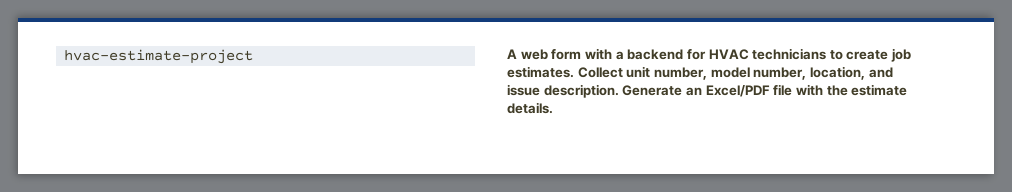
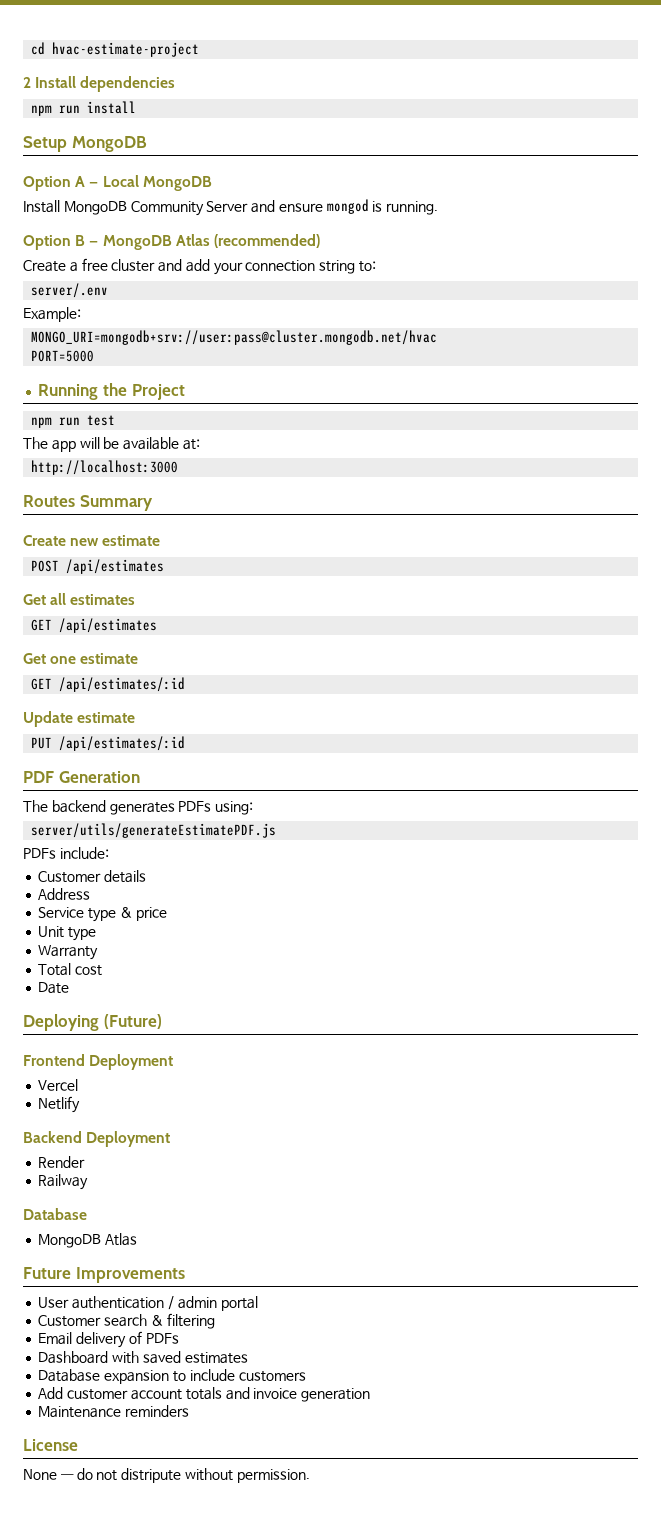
- hvac-estimate-project
+ cd hvac-estimate-project
- A web form with a backend for HVAC technicians to create job estimates. Collect unit number, model number, location, and issue description. Generate an Excel/PDF file with the estimate details.
+ 2 Install dependencies
+ npm run install
+ Setup MongoDB
+ Option A — Local MongoDB
+ Install MongoDB Community Server and ensure mongod is running.
+ Option B — MongoDB Atlas (recommended)
+ Create a free cluster and add your connection string to:
+ server/.env
+ Example:
+ MONGO_URI=mongodb+srv://user:pass@cluster.mongodb.net/hvac
+ PORT=5000
+ Running the Project
+ npm run test
+ The app will be available at:
+ http://localhost:3000
+ Routes Summary
+ Create new estimate
+ POST /api/estimates
+ Get all estimates
+ GET /api/estimates
+ Get one estimate
+ GET /api/estimates/:id
+ Update estimate
+ PUT /api/estimates/:id
+ PDF Generation
+ The backend generates PDFs using:
+ server/utils/generateEstimatePDF.js
+ PDFs include:
+ Customer details
+ Address
+ Service type & price
+ Unit type
+ Warranty
+ Total cost
+ Date
+ Deploying (Future)
+ Frontend Deployment
+ Vercel
+ Netlify
+ Backend Deployment
+ Render
+ Railway
+ Database
+ MongoDB Atlas
+ Future Improvements
+ User authentication / admin portal
+ Customer search & filtering
+ Email delivery of PDFs
+ Dashboard with saved estimates
+ Database expansion to include customers
+ Add customer account totals and invoice generation
+ Maintenance reminders
+ License
+ None — do not distripute without permission.

